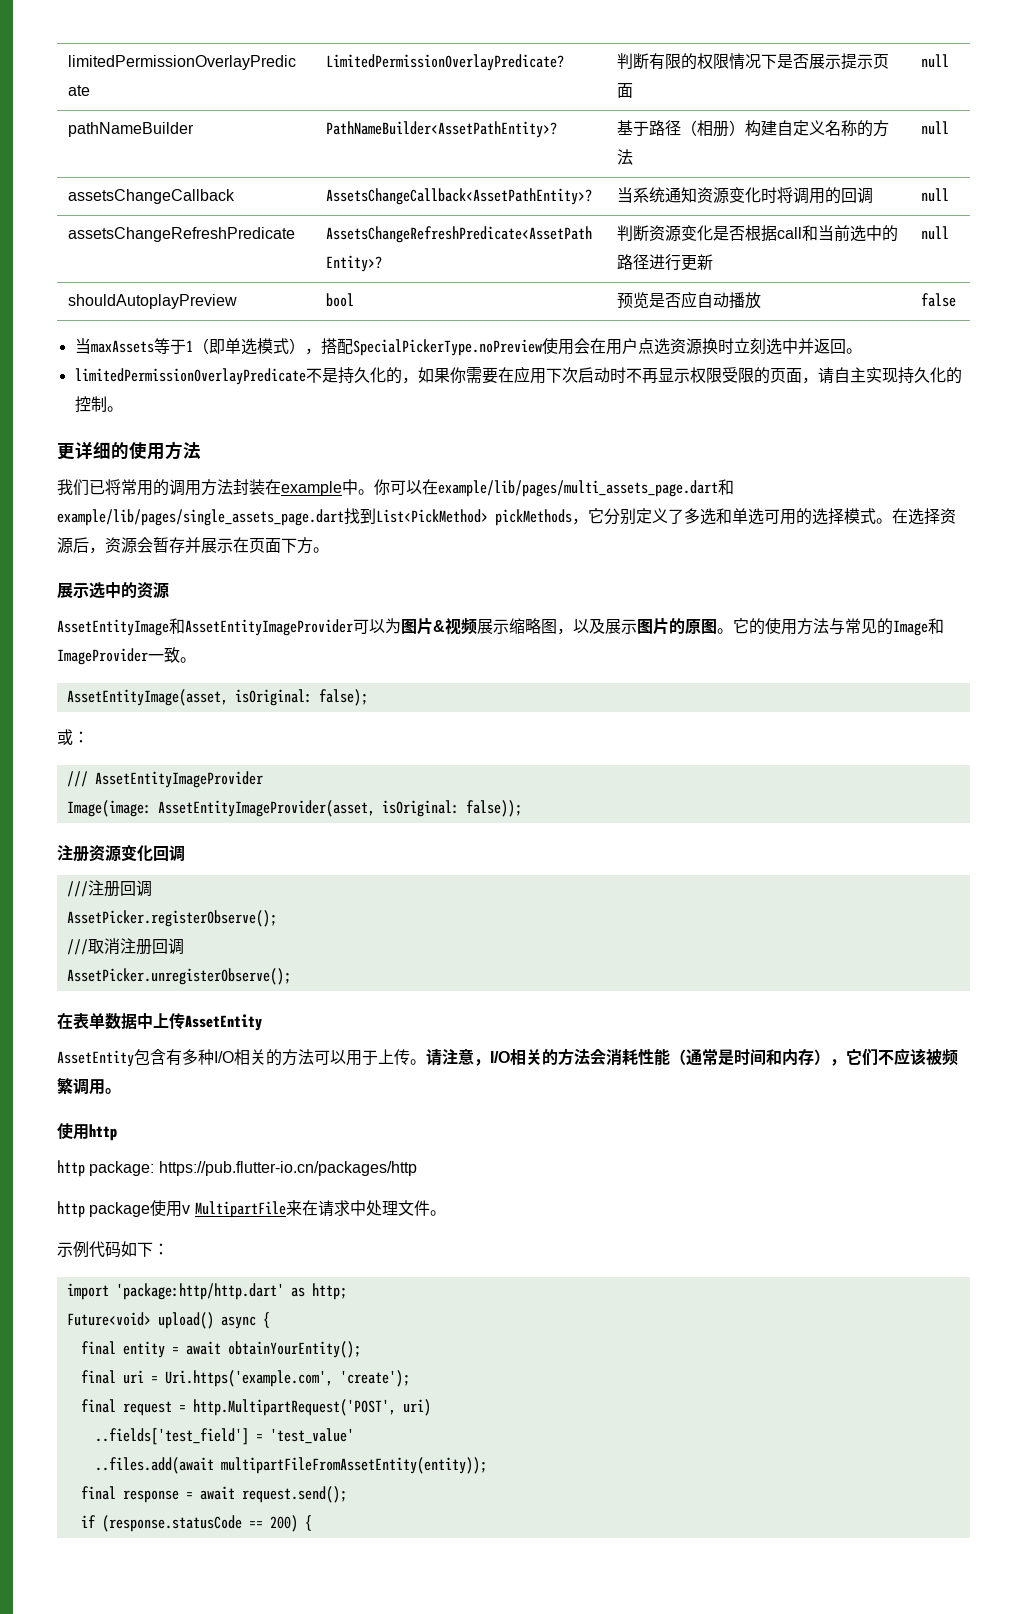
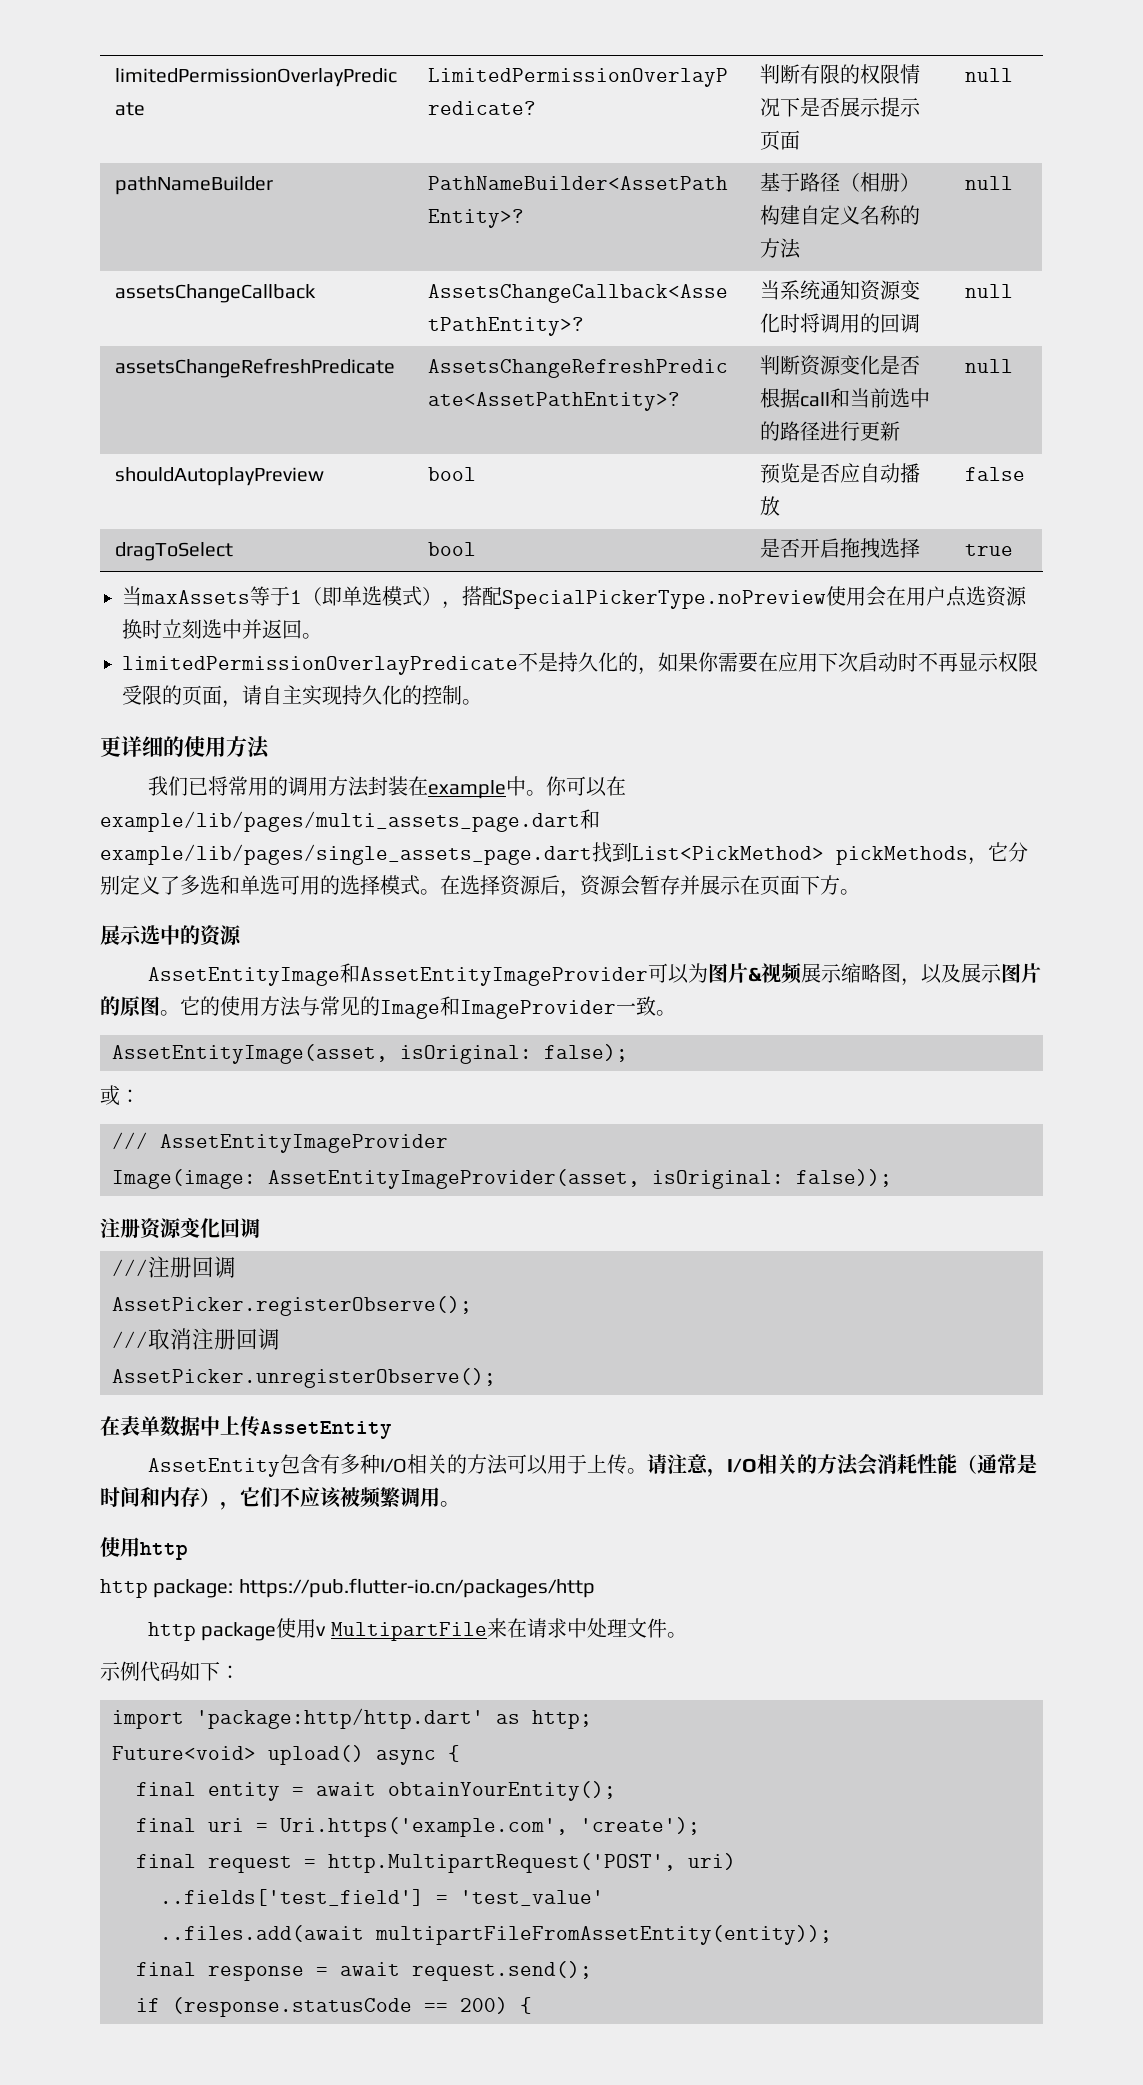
+ dragToSelect | bool | 是否开启拖拽选择 | true

